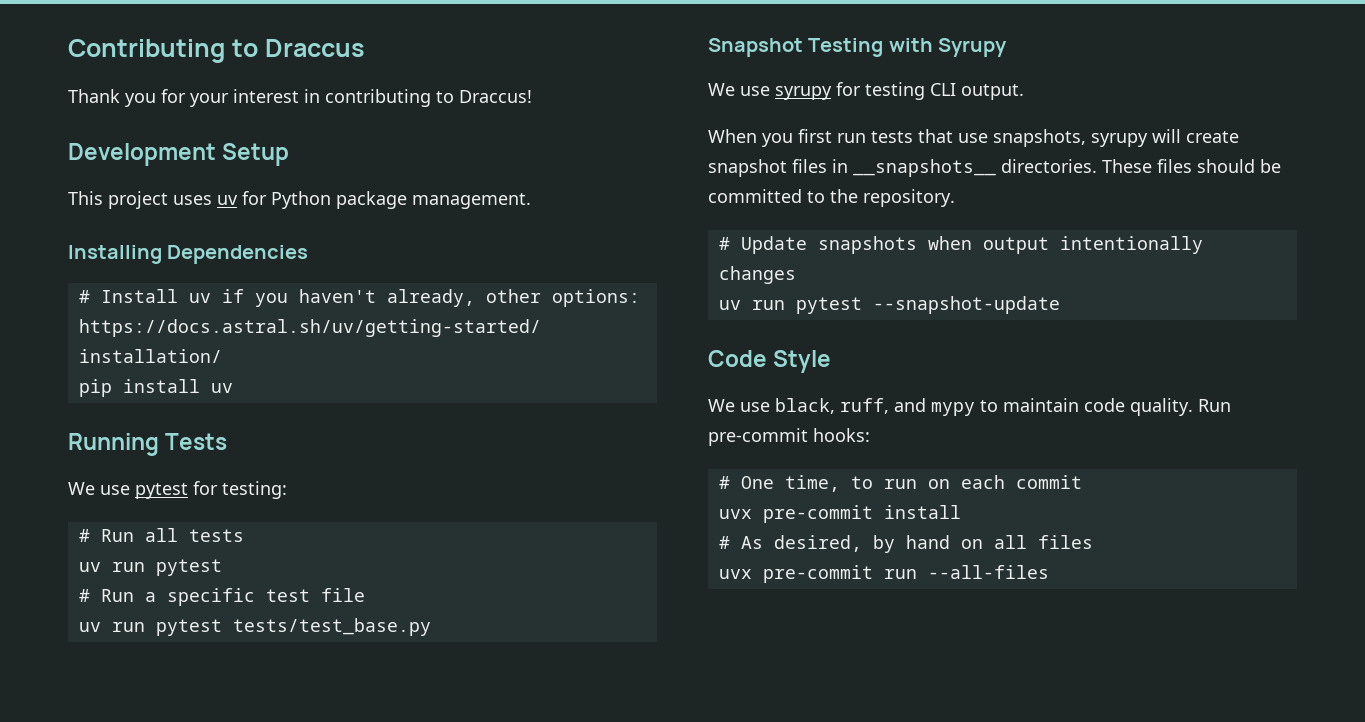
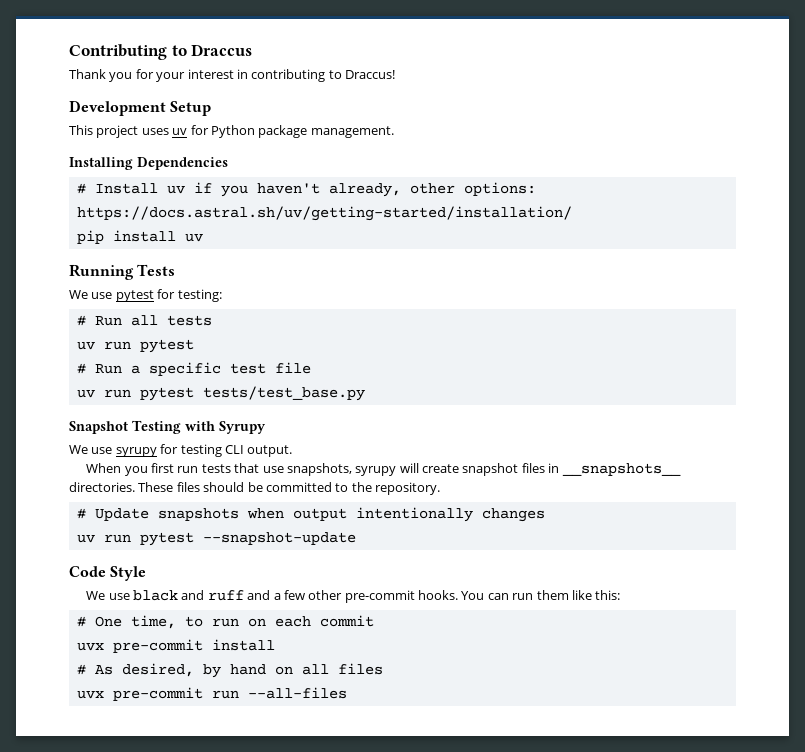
- We use black, ruff, and mypy to maintain code quality. Run pre-commit hooks:
+ We use black and ruff and a few other pre-commit hooks. You can run them like this:

